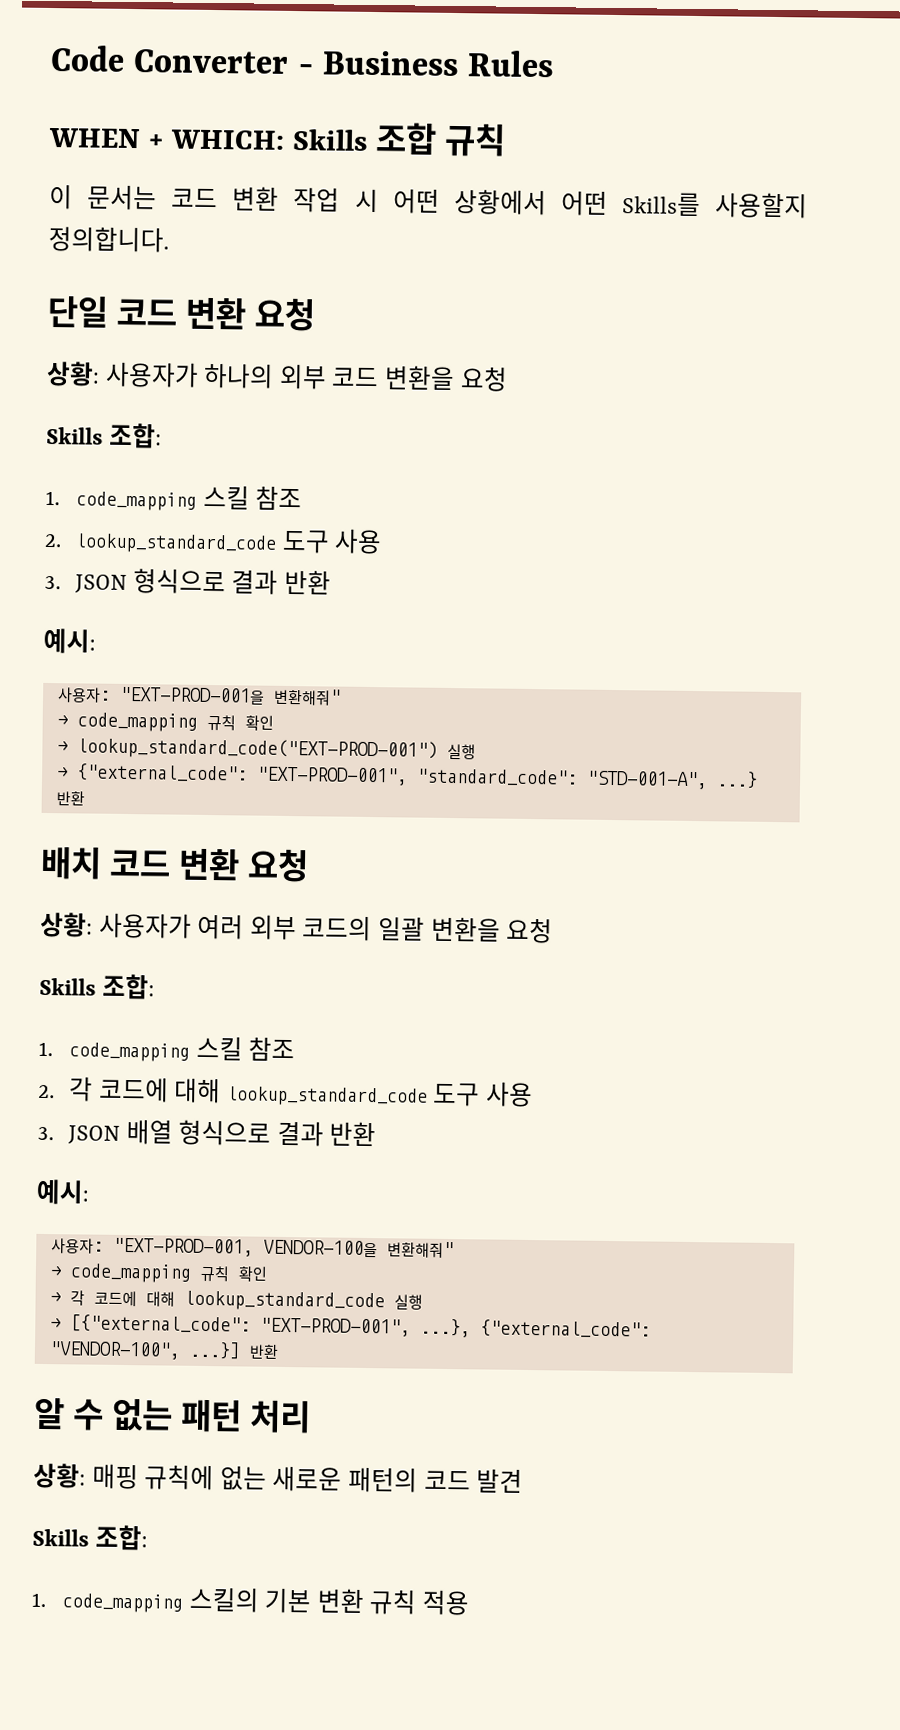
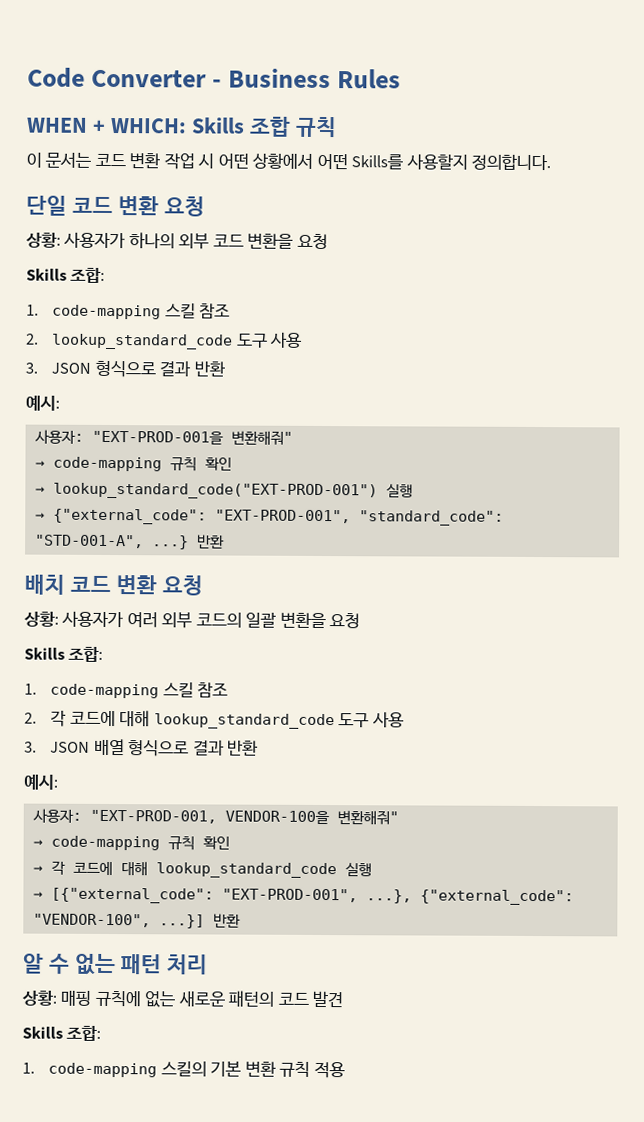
  상황: 사용자가 하나의 외부 코드 변환을 요청
  Skills 조합:
- 1. code_mapping 스킬 참조
+ 1. code-mapping 스킬 참조
  사용자: "EXT-PROD-001을 변환해줘"
- → code_mapping 규칙 확인
+ → code-mapping 규칙 확인
  상황: 사용자가 여러 외부 코드의 일괄 변환을 요청
  Skills 조합:
- 1. code_mapping 스킬 참조
+ 1. code-mapping 스킬 참조
  사용자: "EXT-PROD-001, VENDOR-100을 변환해줘"
- → code_mapping 규칙 확인
+ → code-mapping 규칙 확인
- 1. code_mapping 스킬의 기본 변환 규칙 적용
+ 1. code-mapping 스킬의 기본 변환 규칙 적용

